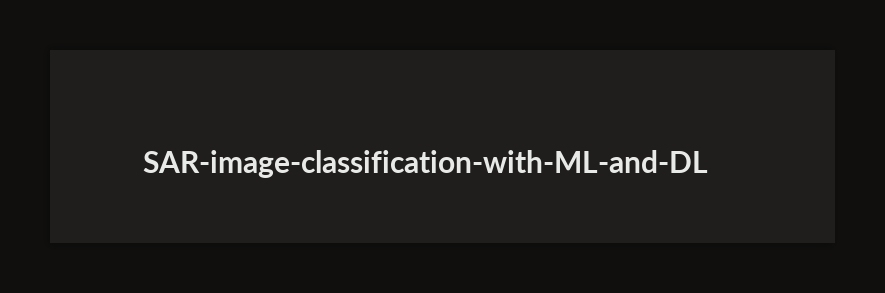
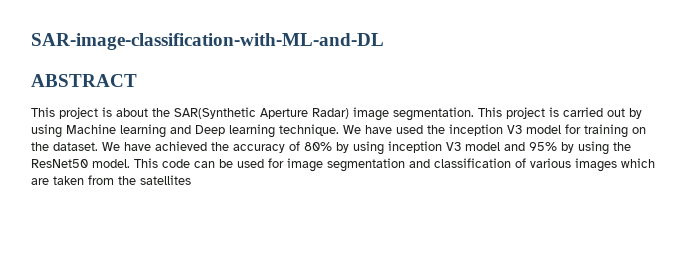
+ ABSTRACT
+ This project is about the SAR(Synthetic Aperture Radar) image segmentation. This project is carried out by using Machine learning and Deep learning technique. We have used the inception V3 model for training on the dataset. We have achieved the accuracy of 80% by using inception V3 model and 95% by using the ResNet50 model. This code can be used for image segmentation and classification of various images which are taken from the satellites

